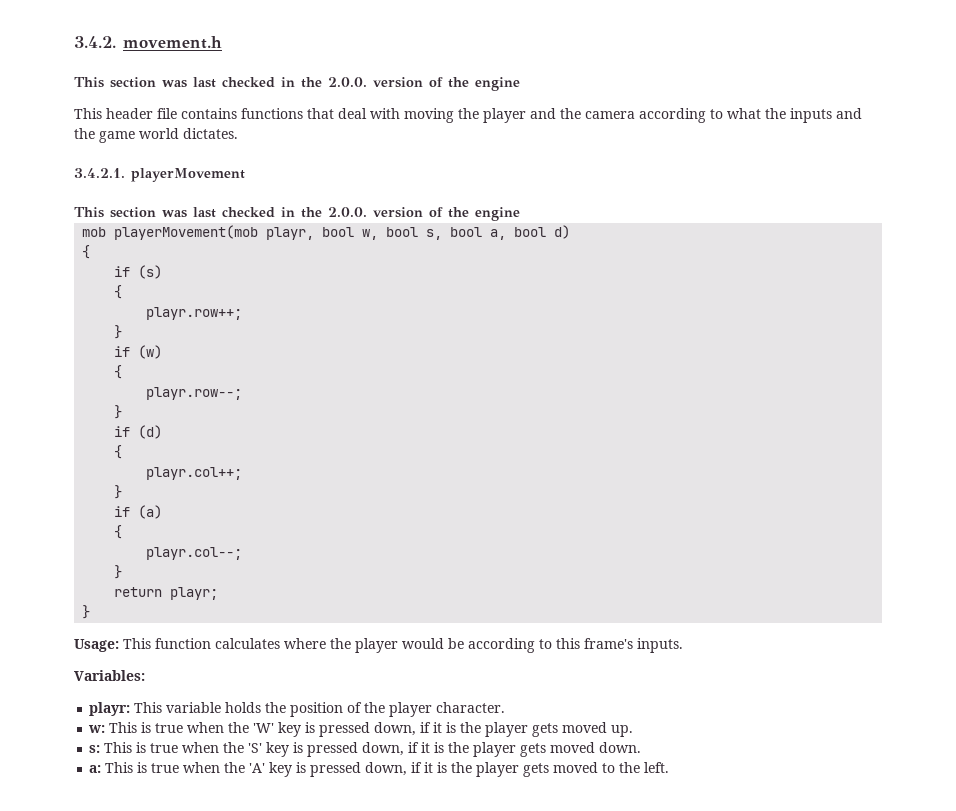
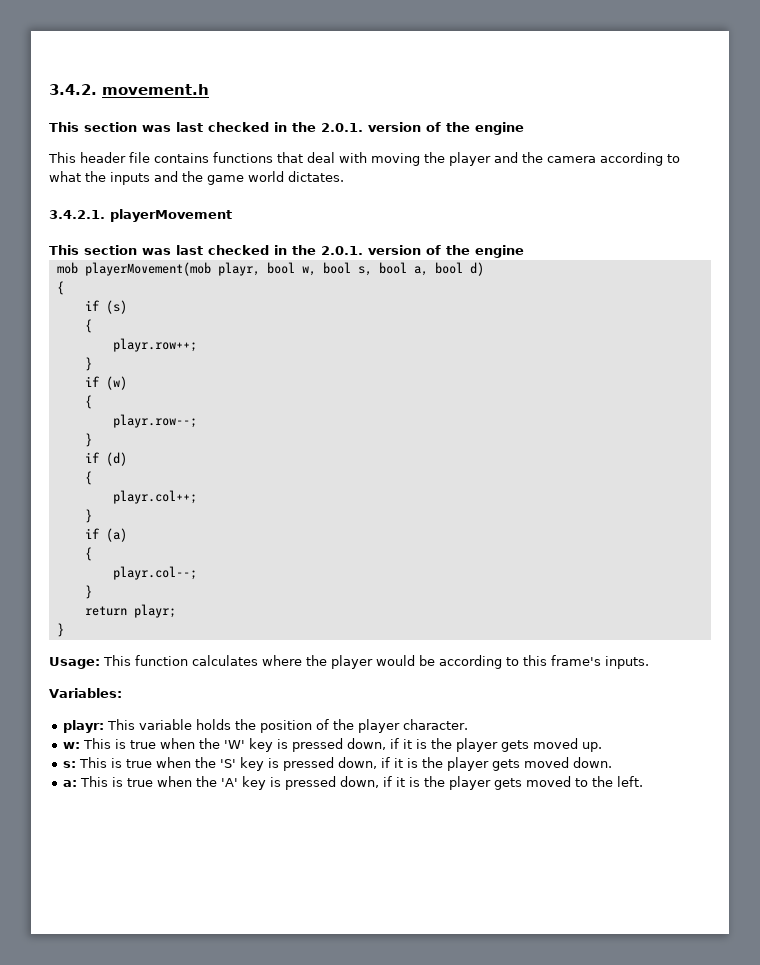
  3.4.2. movement.h
- This section was last checked in the 2.0.0. version of the engine
+ This section was last checked in the 2.0.1. version of the engine
  3.4.2.1. playerMovement
- This section was last checked in the 2.0.0. version of the engine
+ This section was last checked in the 2.0.1. version of the engine

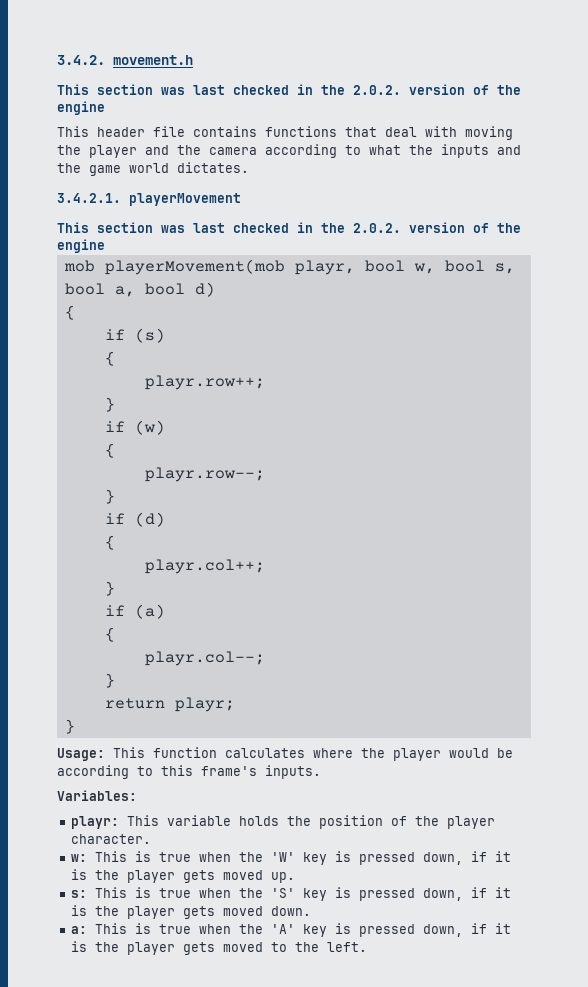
  3.4.2. movement.h
- This section was last checked in the 2.0.1. version of the engine
+ This section was last checked in the 2.0.2. version of the engine
  3.4.2.1. playerMovement
- This section was last checked in the 2.0.1. version of the engine
+ This section was last checked in the 2.0.2. version of the engine

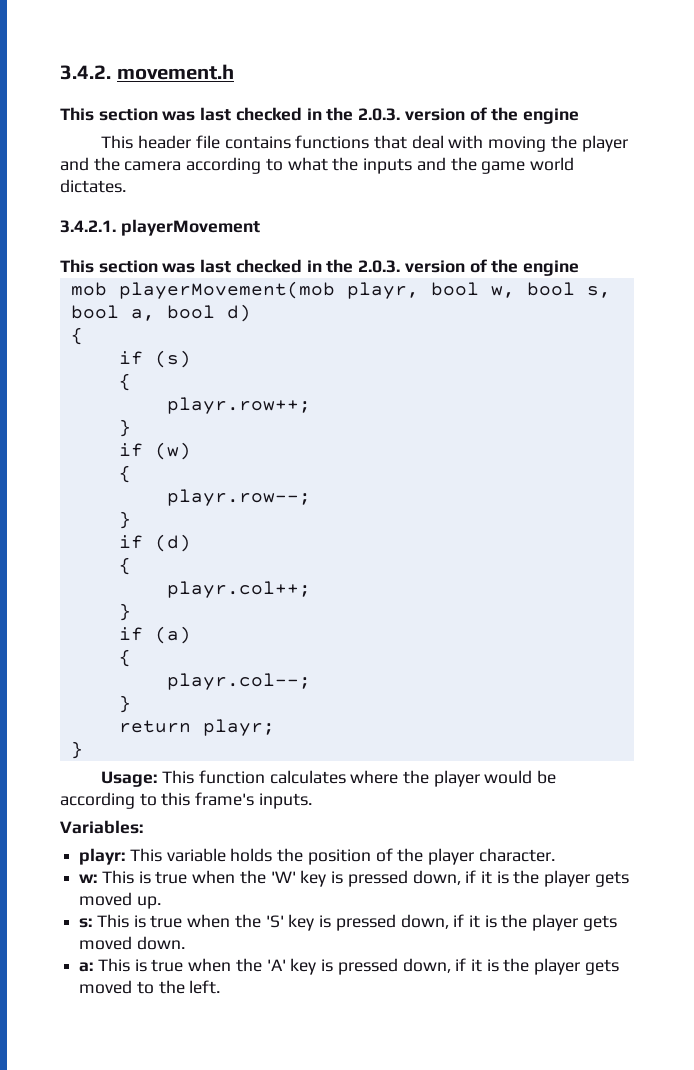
  3.4.2. movement.h
- This section was last checked in the 2.0.2. version of the engine
+ This section was last checked in the 2.0.3. version of the engine
  3.4.2.1. playerMovement
- This section was last checked in the 2.0.2. version of the engine
+ This section was last checked in the 2.0.3. version of the engine

